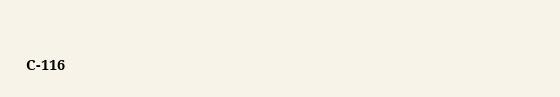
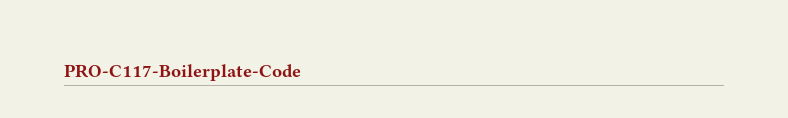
- C-116
+ PRO-C117-Boilerplate-Code

